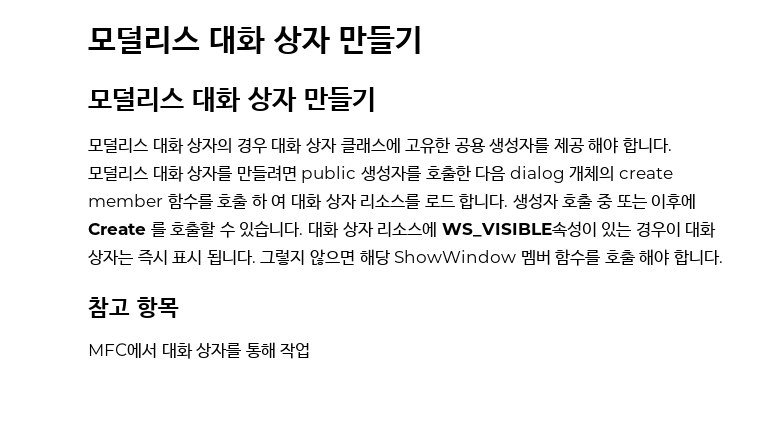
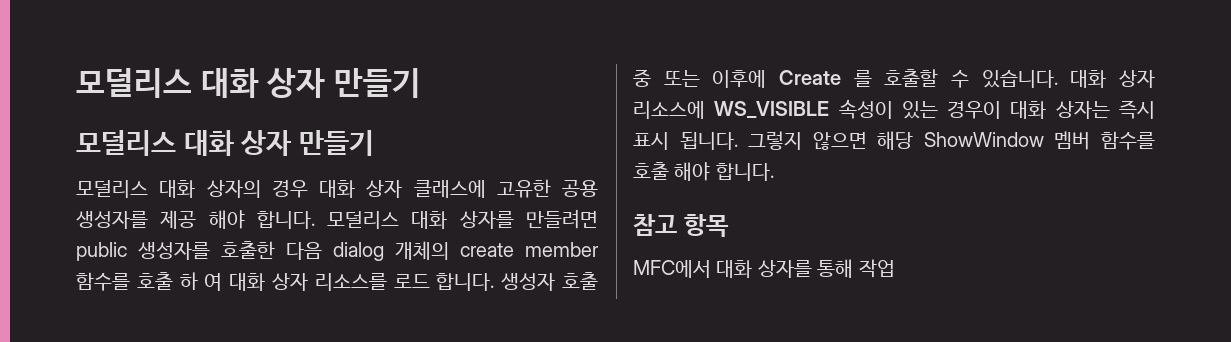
- 대화 상자 리소스에 WS_VISIBLE속성이 있는 경우이 대화 상자는 즉시 표시 됩니다.
+ 대화 상자 리소스에 WS_VISIBLE 속성이 있는 경우이 대화 상자는 즉시 표시 됩니다.

